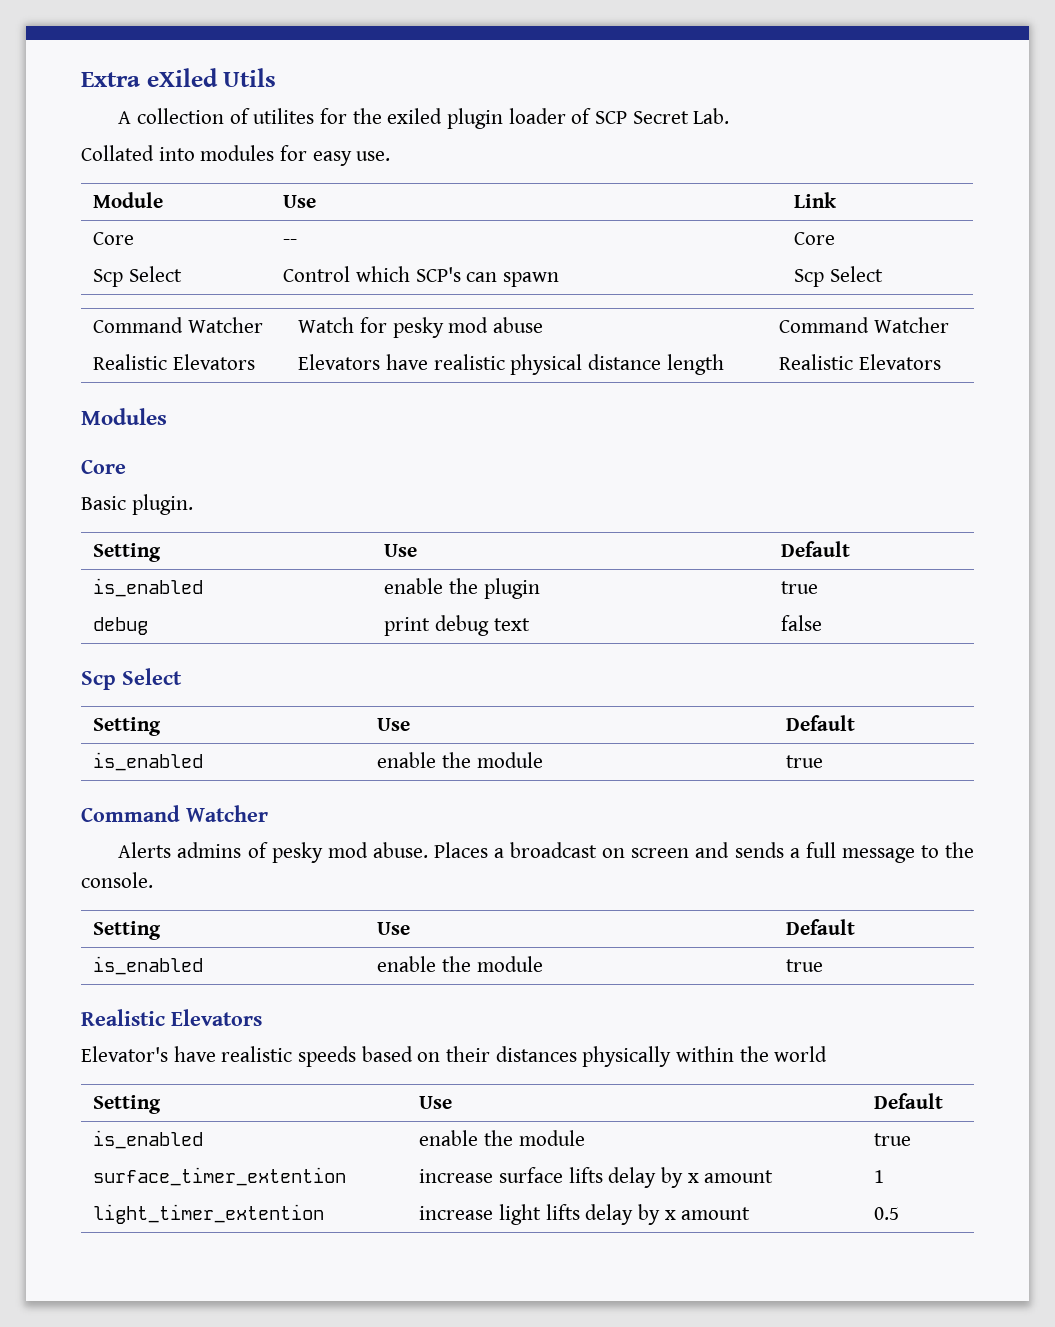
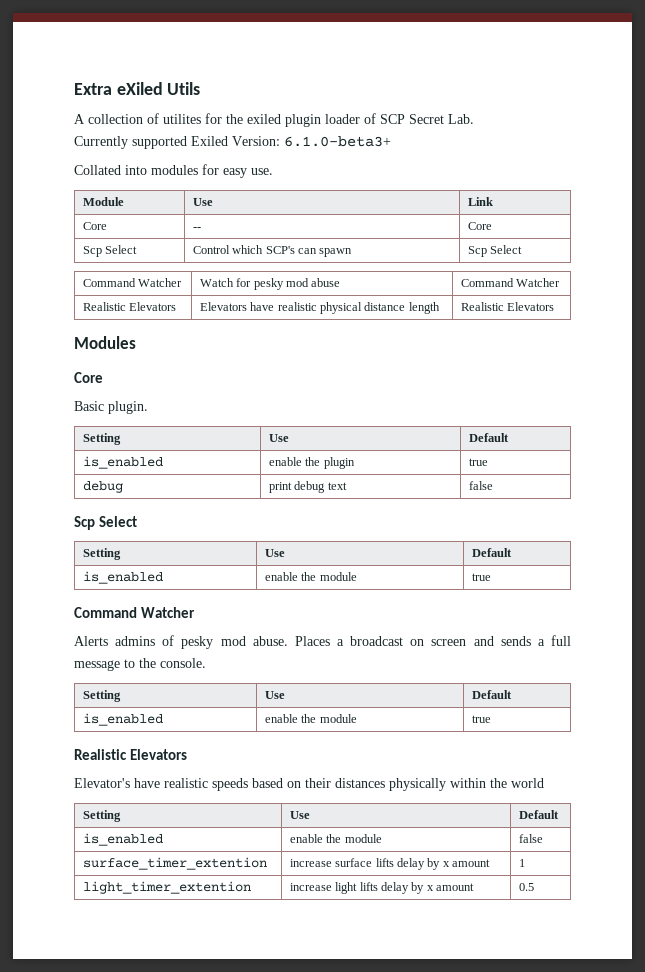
+ Currently supported Exiled Version: 6.1.0-beta3+
  Elevator's have realistic speeds based on their distances physically within the world
  Setting | Use | Default
- is_enabled | enable the module | true
+ is_enabled | enable the module | false

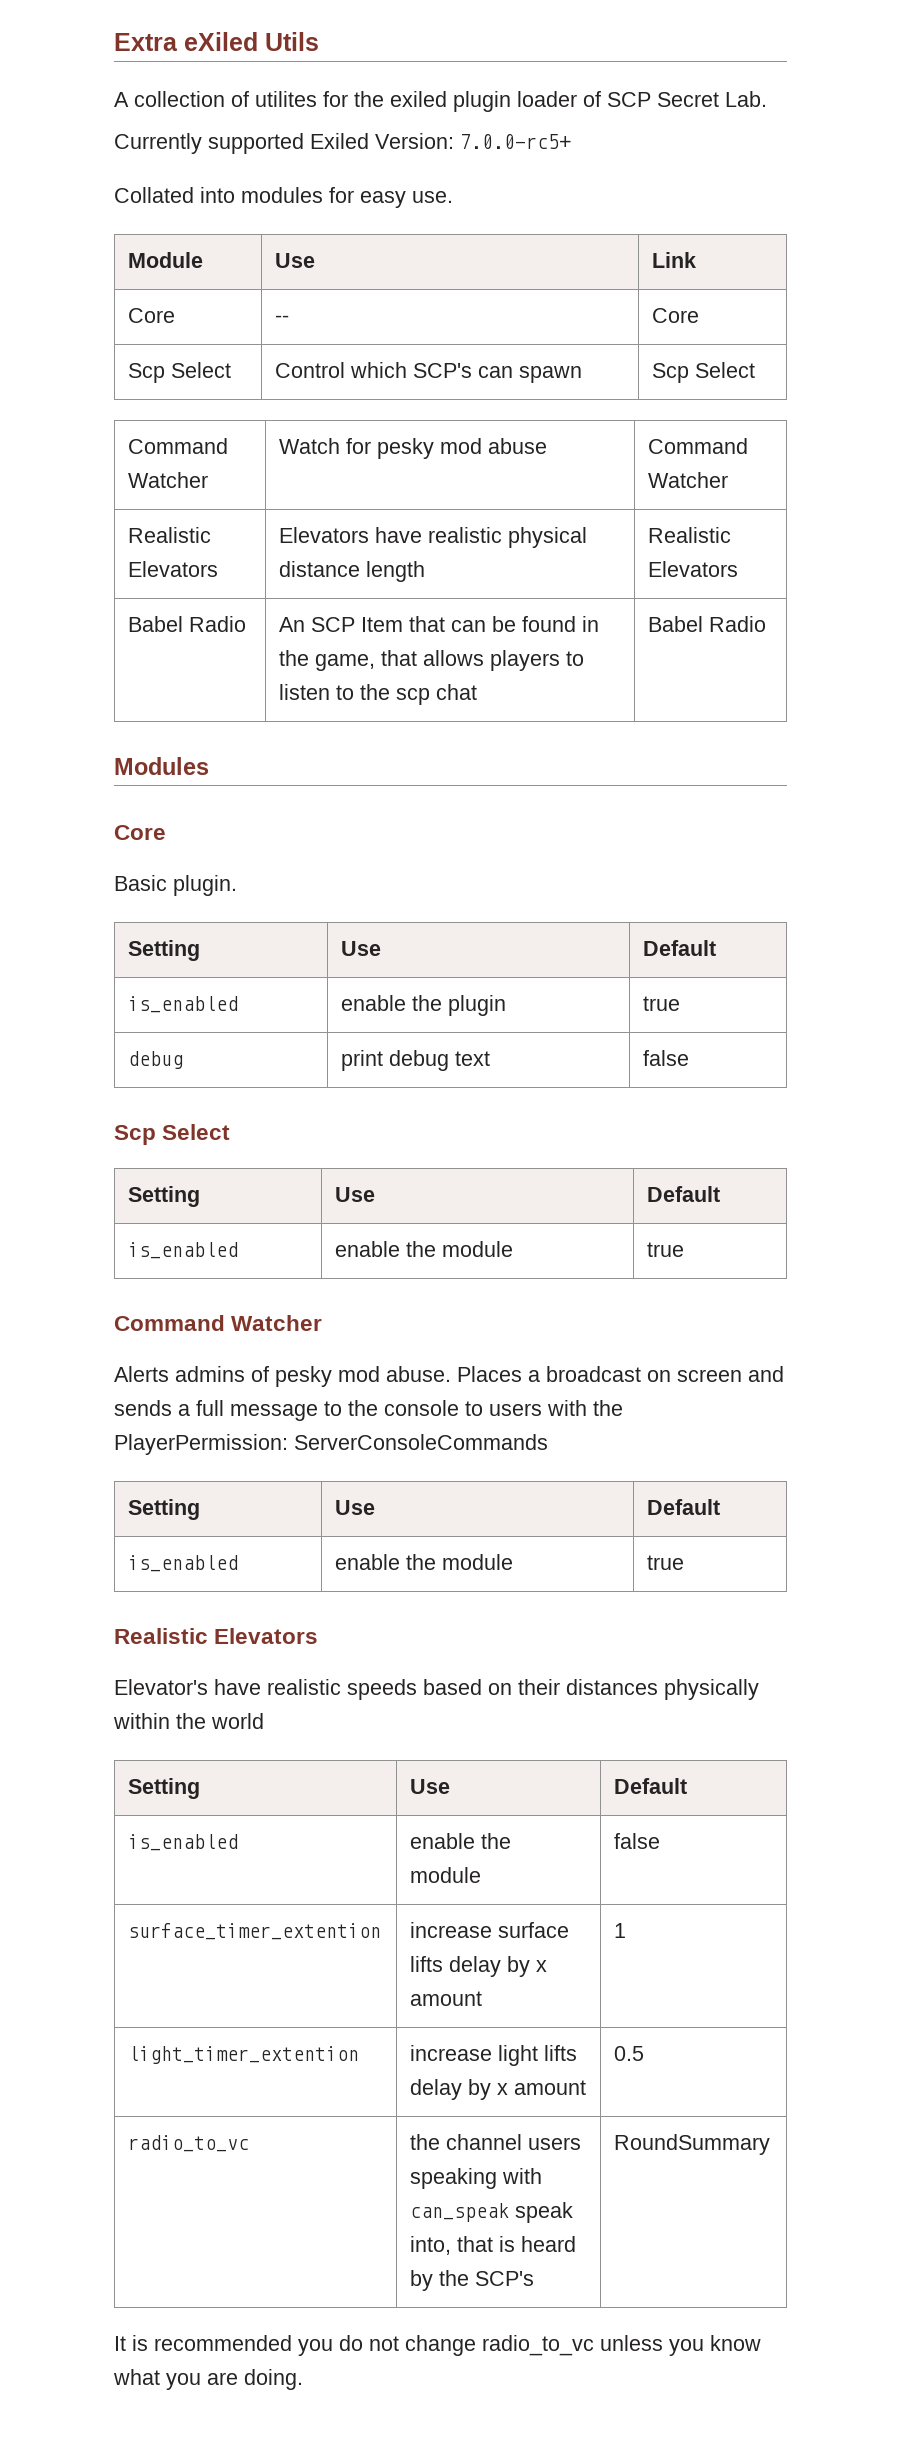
- Currently supported Exiled Version: 6.1.0-beta3+
+ Currently supported Exiled Version: 7.0.0-rc5+
+ Babel Radio | An SCP Item that can be found in the game, that allows players to listen to the scp chat | Babel Radio
- Places a broadcast on screen and sends a full message to the console.
+ Places a broadcast on screen and sends a full message to the console to users with the PlayerPermission: ServerConsoleCommands
+ radio_to_vc | the channel users speaking with can_speak speak into, that is heard by the SCP's | RoundSummary
+ It is recommended you do not change radio_to_vc unless you know what you are doing.

